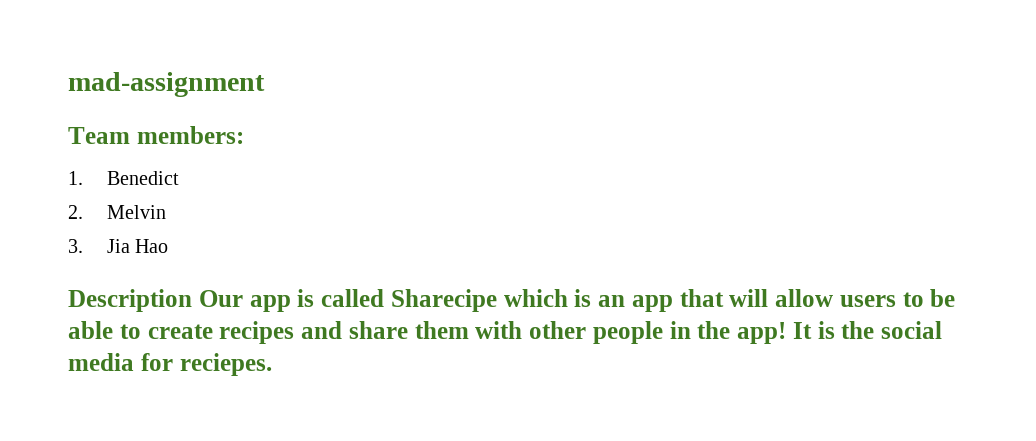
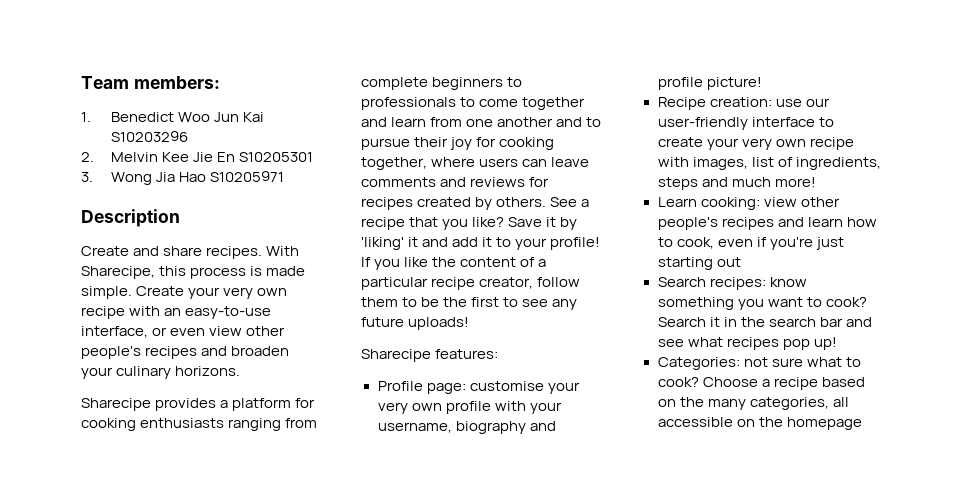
- mad-assignment
- 1. Benedict
- 2. Melvin
+ 1. Benedict Woo Jun Kai S10203296
+ 2. Melvin Kee Jie En S10205301
- 3. Jia Hao
+ 3. Wong Jia Hao S10205971
- Description Our app is called Sharecipe which is an app that will allow users to be able to create recipes and share them with other people in the app! It is the social media for reciepes.
+ Description
+ Create and share recipes. With Sharecipe, this process is made simple. Create your very own recipe with an easy-to-use interface, or even view other people's recipes and broaden your culinary horizons.
+ Sharecipe provides a platform for cooking enthusiasts ranging from complete beginners to professionals to come together and learn from one another and to pursue their joy for cooking together, where users can leave comments and reviews for recipes created by others. See a recipe that you like? Save it by 'liking' it and add it to your profile! If you like the content of a particular recipe creator, follow them to be the first to see any future uploads!
+ Sharecipe features:
+ Profile page: customise your very own profile with your username, biography and profile picture!
+ Recipe creation: use our user-friendly interface to create your very own recipe with images, list of ingredients, steps and much more!
+ Learn cooking: view other people's recipes and learn how to cook, even if you're just starting out
+ Search recipes: know something you want to cook? Search it in the search bar and see what recipes pop up!
+ Categories: not sure what to cook? Choose a recipe based on the many categories, all accessible on the homepage

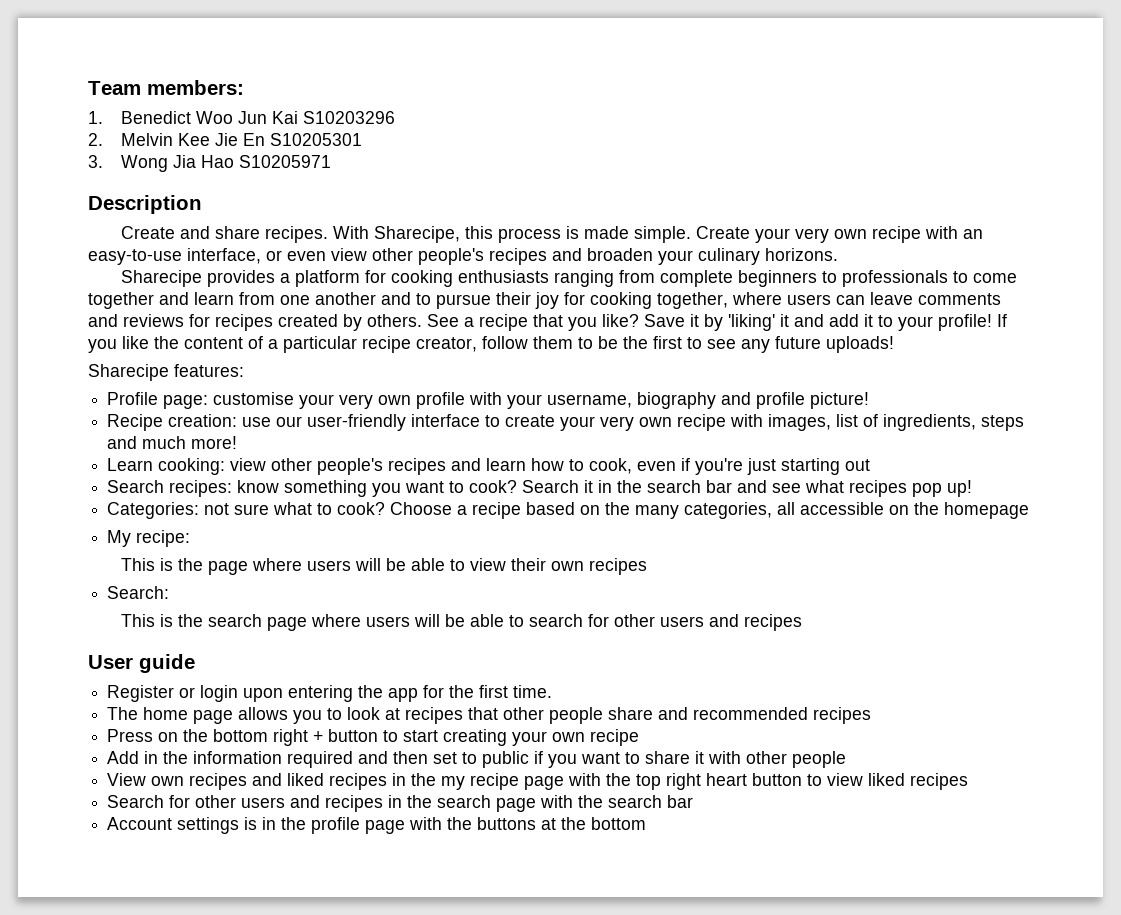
+ My recipe:
+ This is the page where users will be able to view their own recipes
+ Search:
+ This is the search page where users will be able to search for other users and recipes
+ User guide
+ Register or login upon entering the app for the first time.
+ The home page allows you to look at recipes that other people share and recommended recipes
+ Press on the bottom right + button to start creating your own recipe
+ Add in the information required and then set to public if you want to share it with other people
+ View own recipes and liked recipes in the my recipe page with the top right heart button to view liked recipes
+ Search for other users and recipes in the search page with the search bar
+ Account settings is in the profile page with the buttons at the bottom

